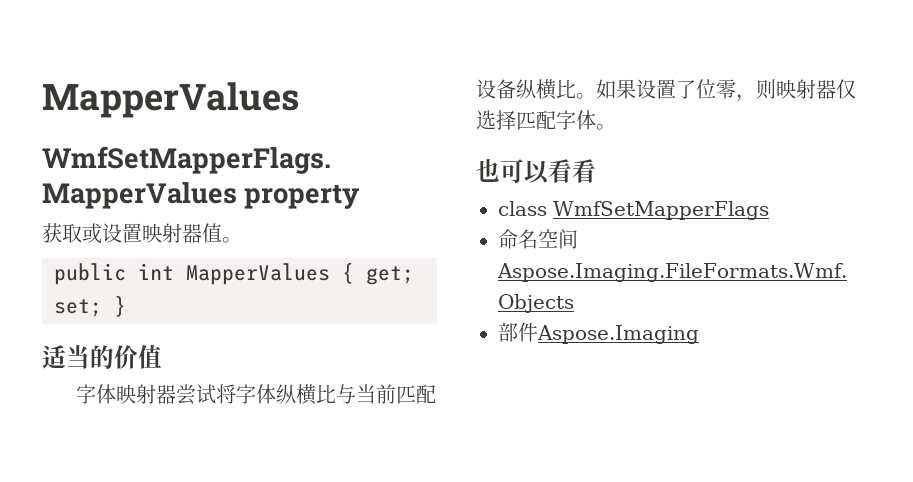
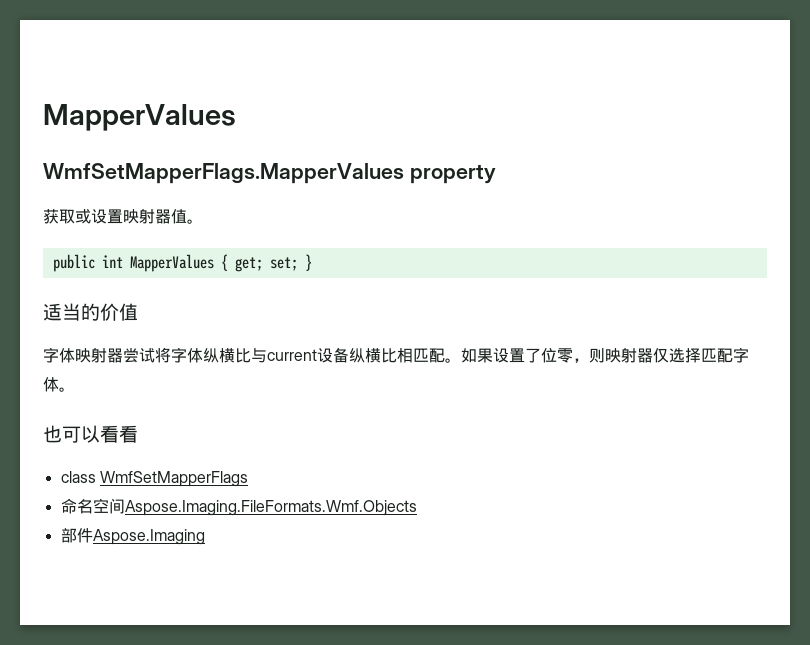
- 字体映射器尝试将字体纵横比与当前匹配设备纵横比。
+ 字体映射器尝试将字体纵横比与current设备纵横比相匹配。

